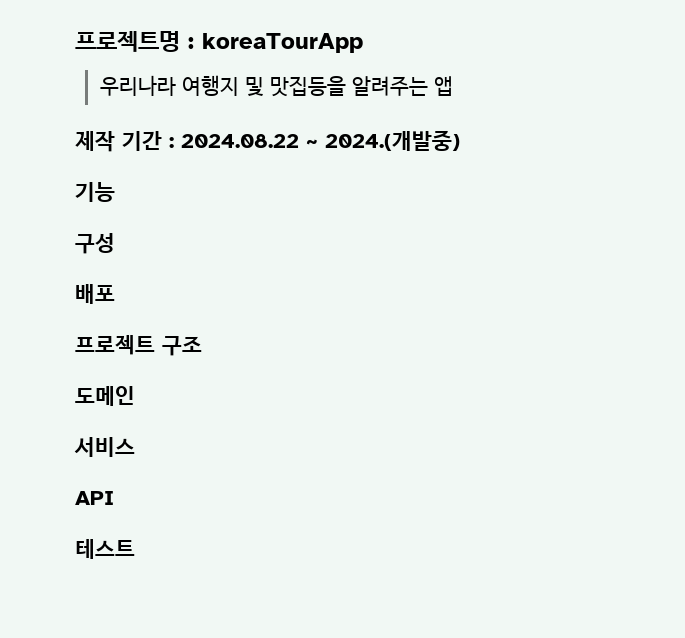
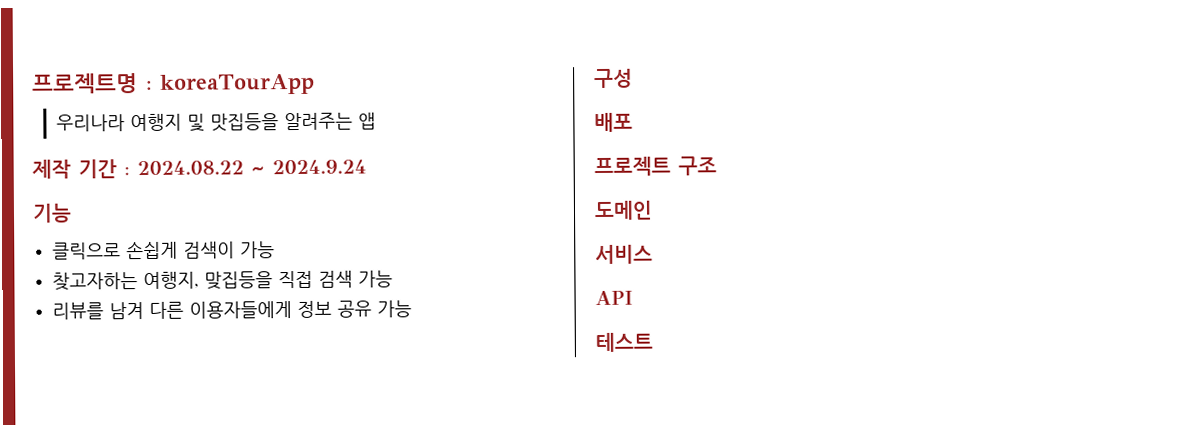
- 제작 기간 : 2024.08.22 ~ 2024.(개발중)
+ 제작 기간 : 2024.08.22 ~ 2024.9.24
+ 클릭으로 손쉽게 검색이 가능
+ 찾고자하는 여행지, 맞집등을 직접 검색 가능
+ 리뷰를 남겨 다른 이용자들에게 정보 공유 가능

